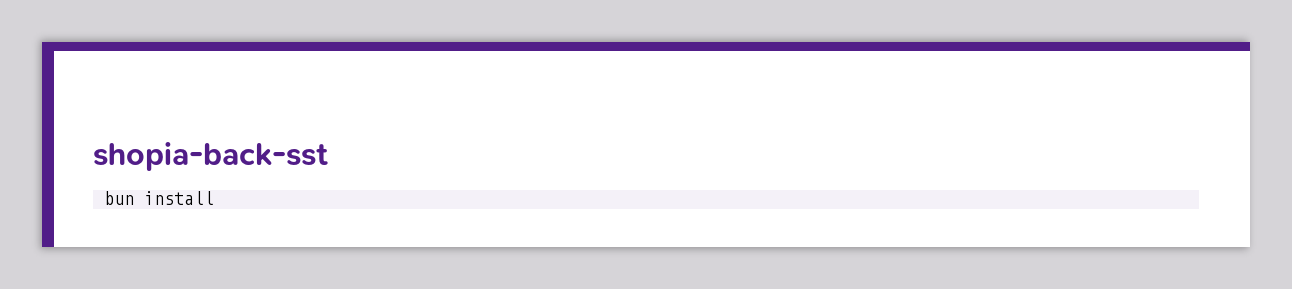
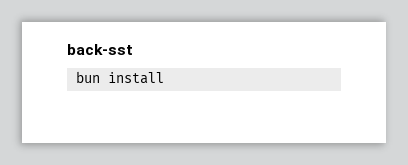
- shopia-back-sst
+ back-sst

